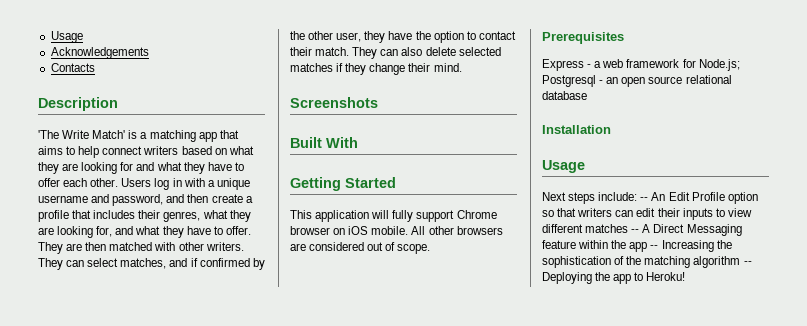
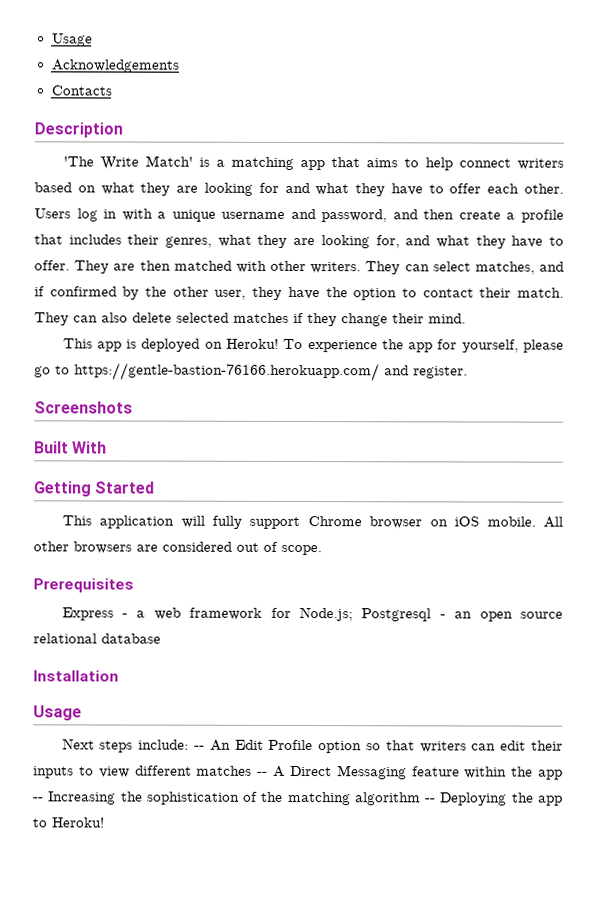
+ This app is deployed on Heroku! To experience the app for yourself, please go to https://gentle-bastion-76166.herokuapp.com/ and register.

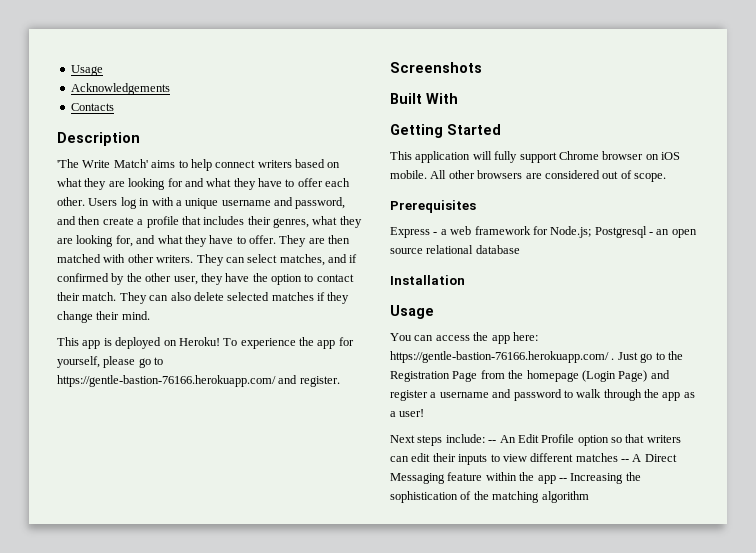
- 'The Write Match' is a matching app that aims to help connect writers based on what they are looking for and what they have to offer each other.
+ 'The Write Match' aims to help connect writers based on what they are looking for and what they have to offer each other.
+ You can access the app here: https://gentle-bastion-76166.herokuapp.com/ . Just go to the Registration Page from the homepage (Login Page) and register a username and password to walk through the app as a user!
- Next steps include: -- An Edit Profile option so that writers can edit their inputs to view different matches -- A Direct Messaging feature within the app -- Increasing the sophistication of the matching algorithm -- Deploying the app to Heroku!
+ Next steps include: -- An Edit Profile option so that writers can edit their inputs to view different matches -- A Direct Messaging feature within the app -- Increasing the sophistication of the matching algorithm

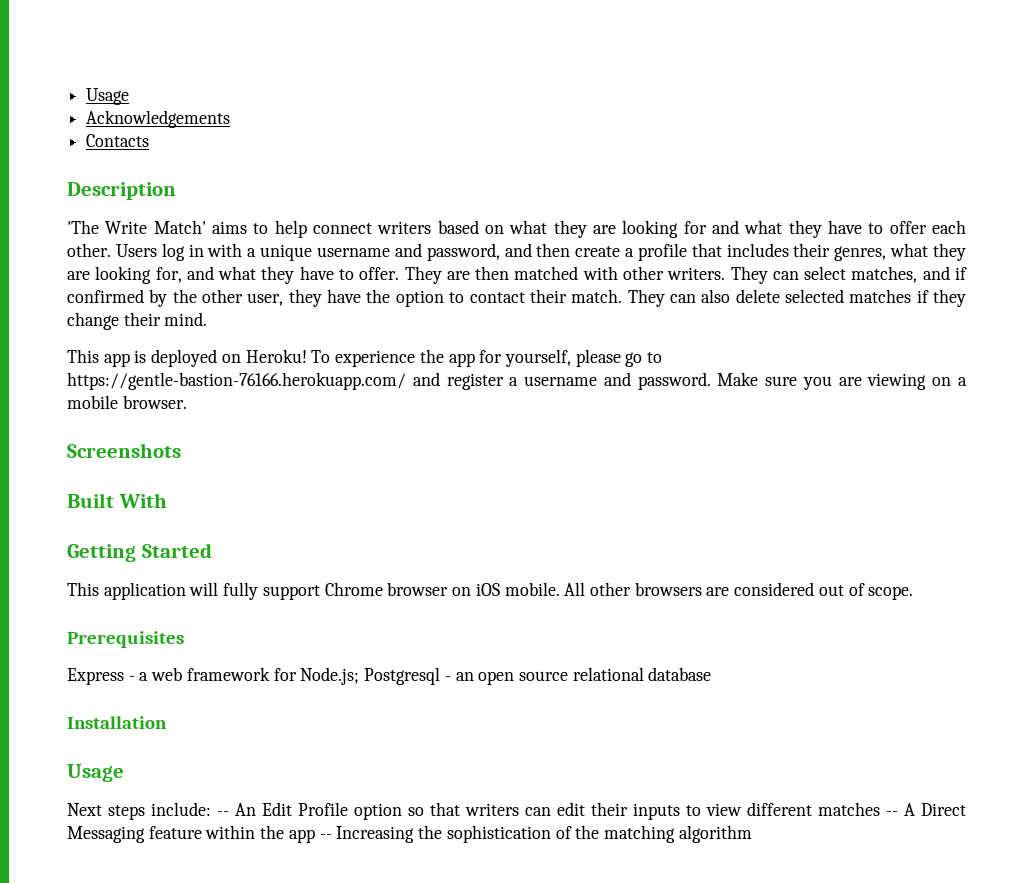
- To experience the app for yourself, please go to https://gentle-bastion-76166.herokuapp.com/ and register.
+ To experience the app for yourself, please go to https://gentle-bastion-76166.herokuapp.com/ and register a username and password. Make sure you are viewing on a mobile browser.
- You can access the app here: https://gentle-bastion-76166.herokuapp.com/ . Just go to the Registration Page from the homepage (Login Page) and register a username and password to walk through the app as a user!

